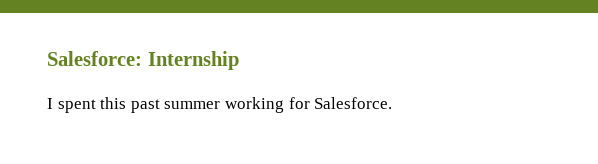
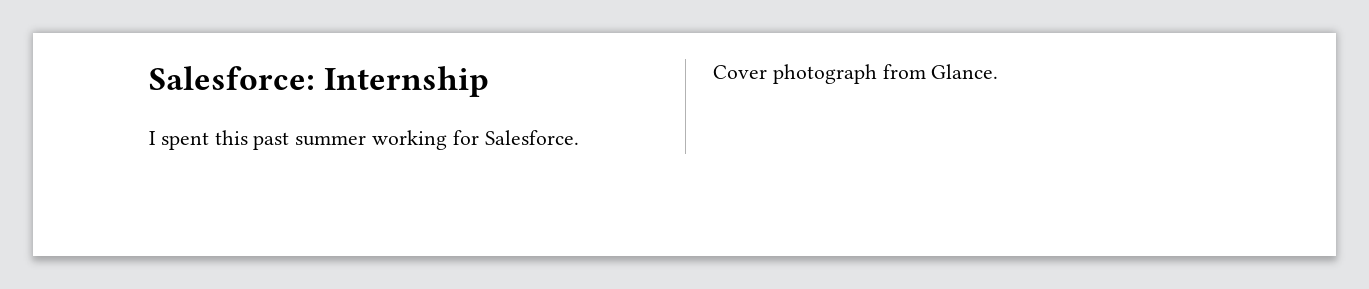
+ Cover photograph from Glance.

